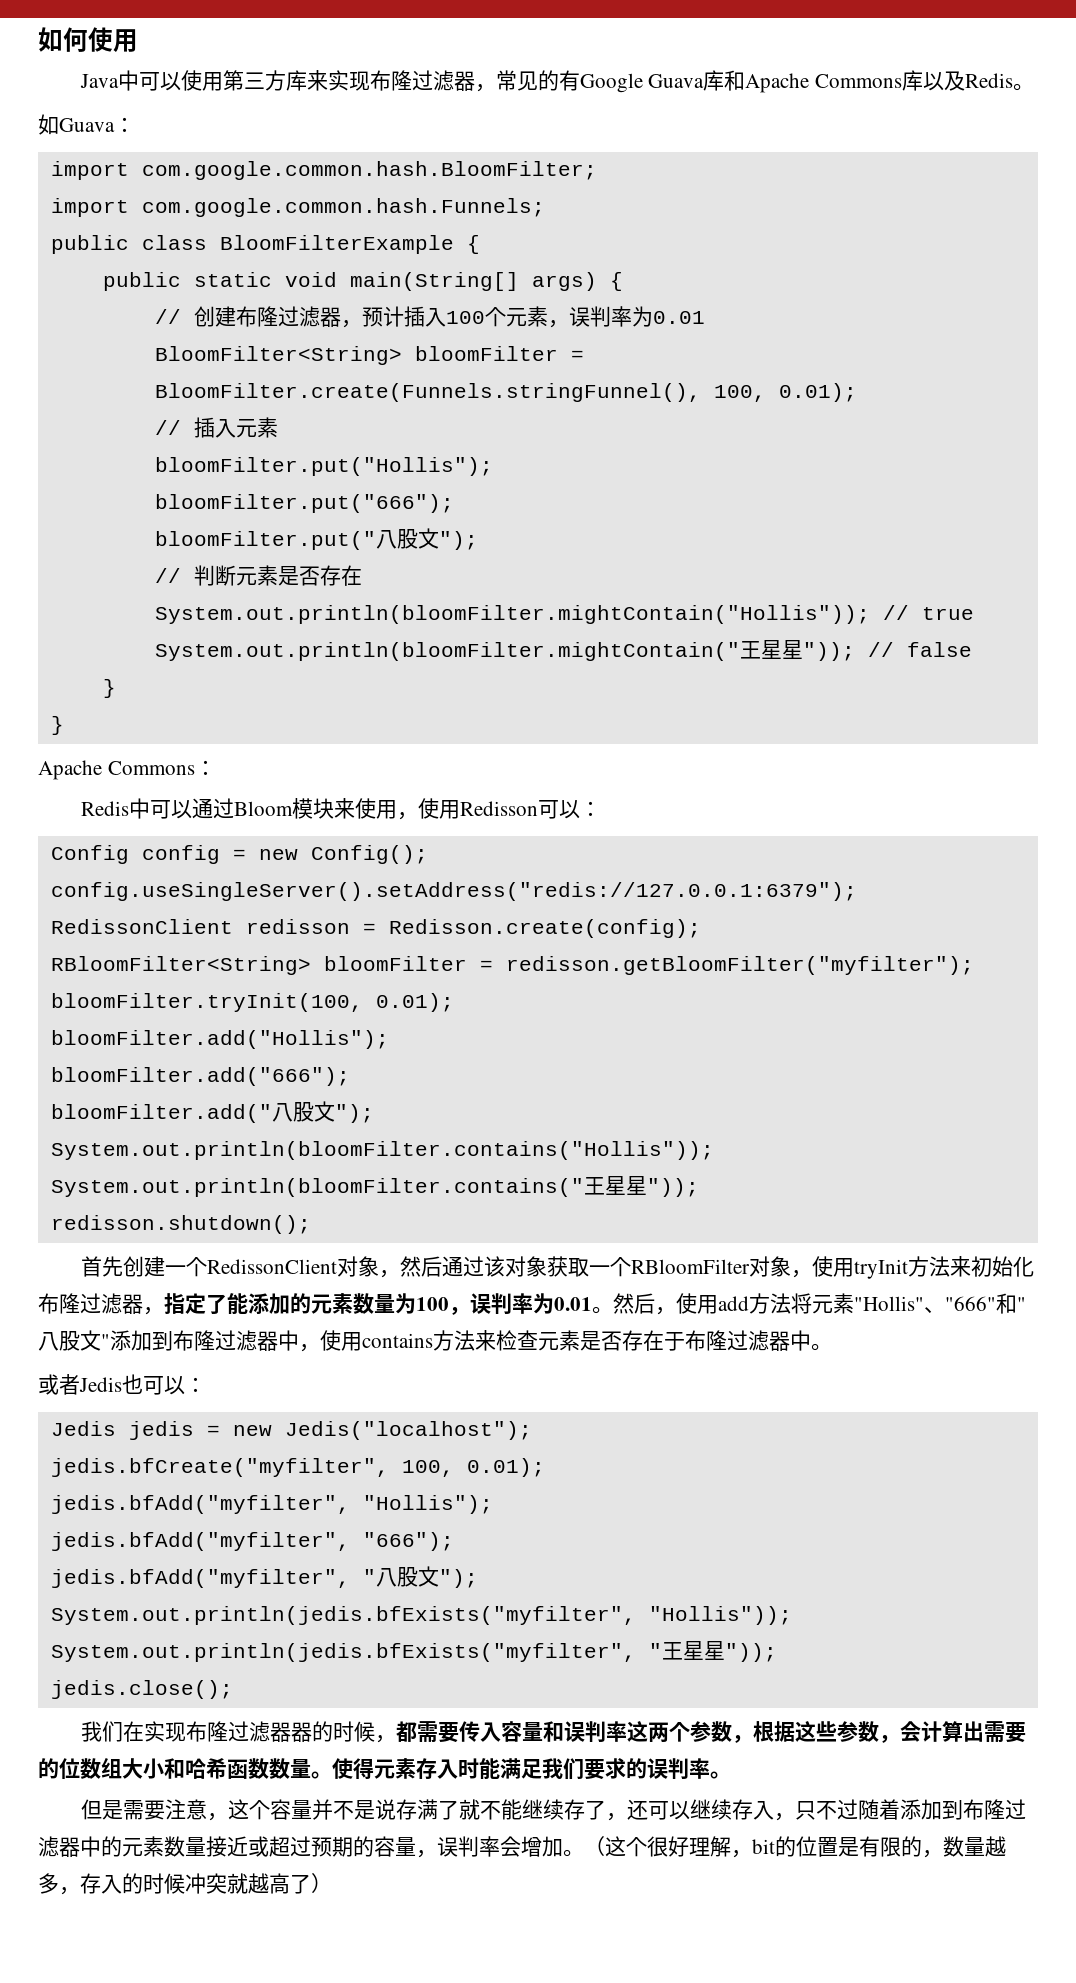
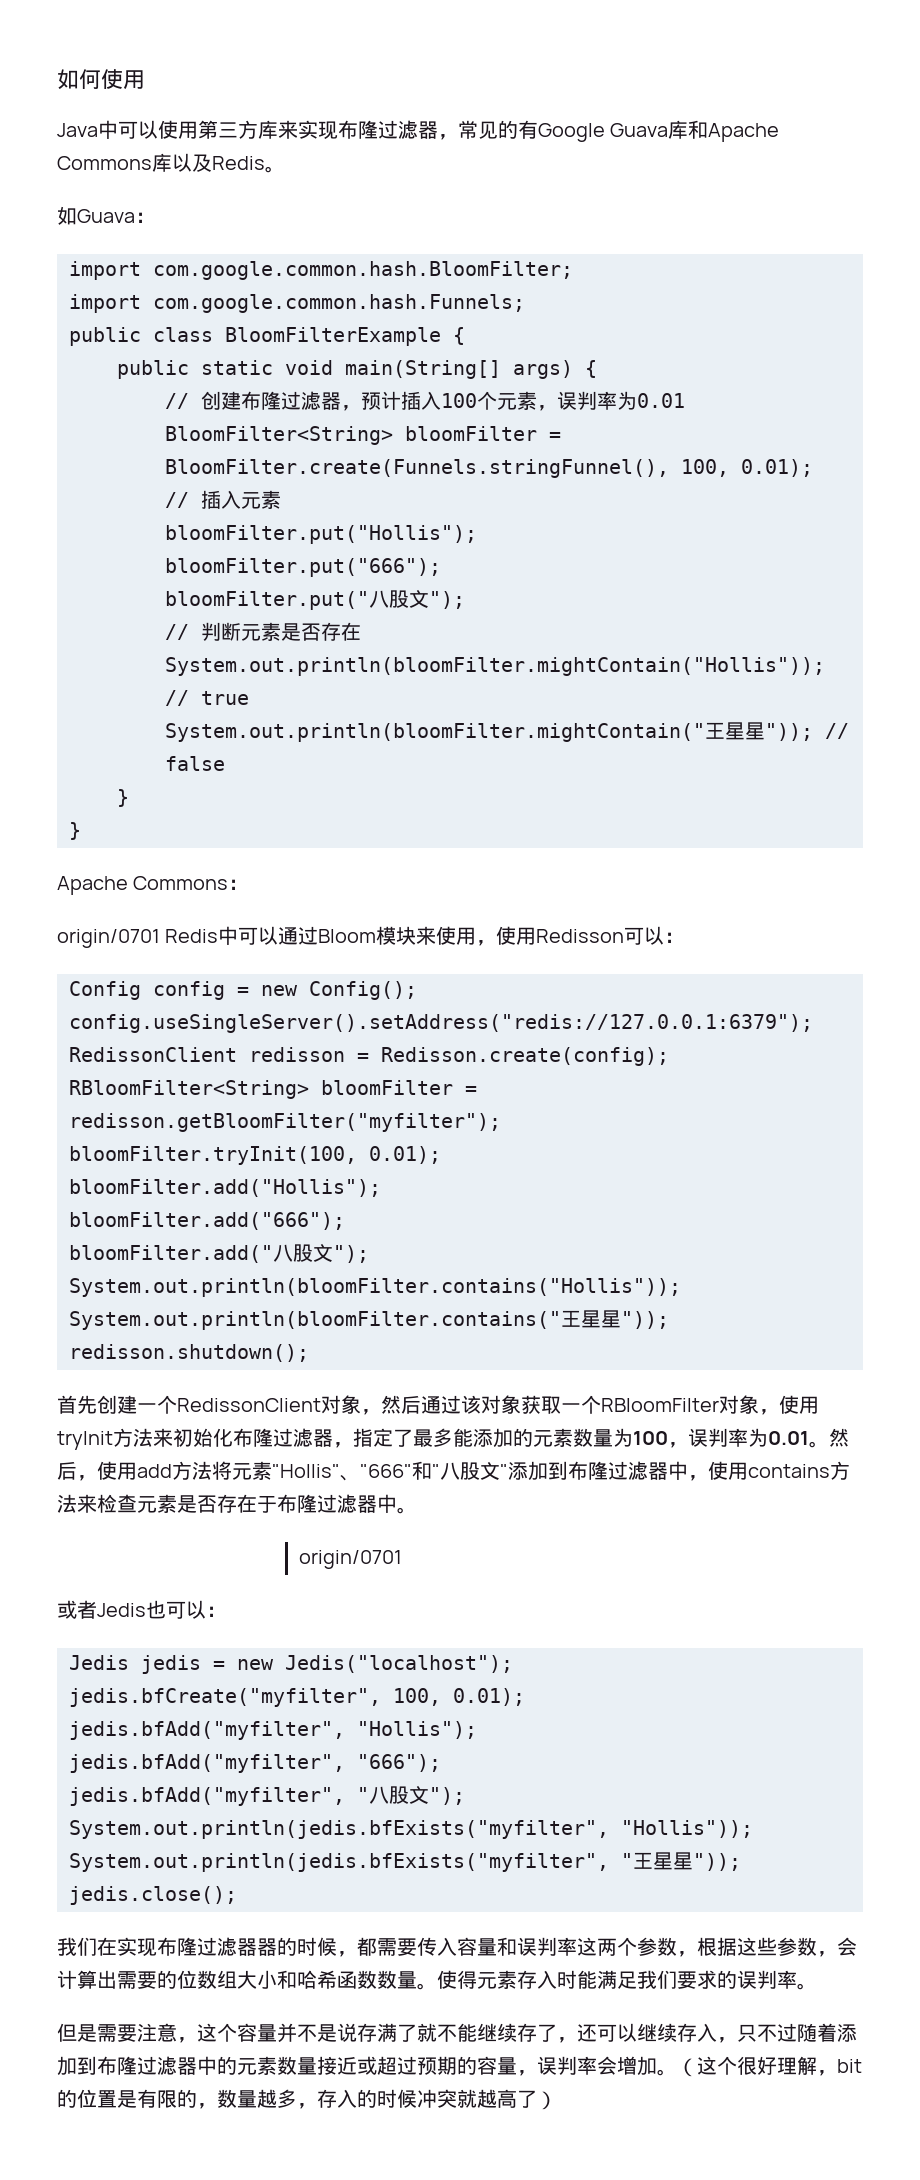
- Redis中可以通过Bloom模块来使用，使用Redisson可以：
+ origin/0701 Redis中可以通过Bloom模块来使用，使用Redisson可以：
- 首先创建一个RedissonClient对象，然后通过该对象获取一个RBloomFilter对象，使用tryInit方法来初始化布隆过滤器，指定了能添加的元素数量为100，误判率为0.01。
+ 首先创建一个RedissonClient对象，然后通过该对象获取一个RBloomFilter对象，使用tryInit方法来初始化布隆过滤器，指定了最多能添加的元素数量为100，误判率为0.01。
  然后，使用add方法将元素"Hollis"、"666"和"八股文"添加到布隆过滤器中，使用contains方法来检查元素是否存在于布隆过滤器中。
+ origin/0701

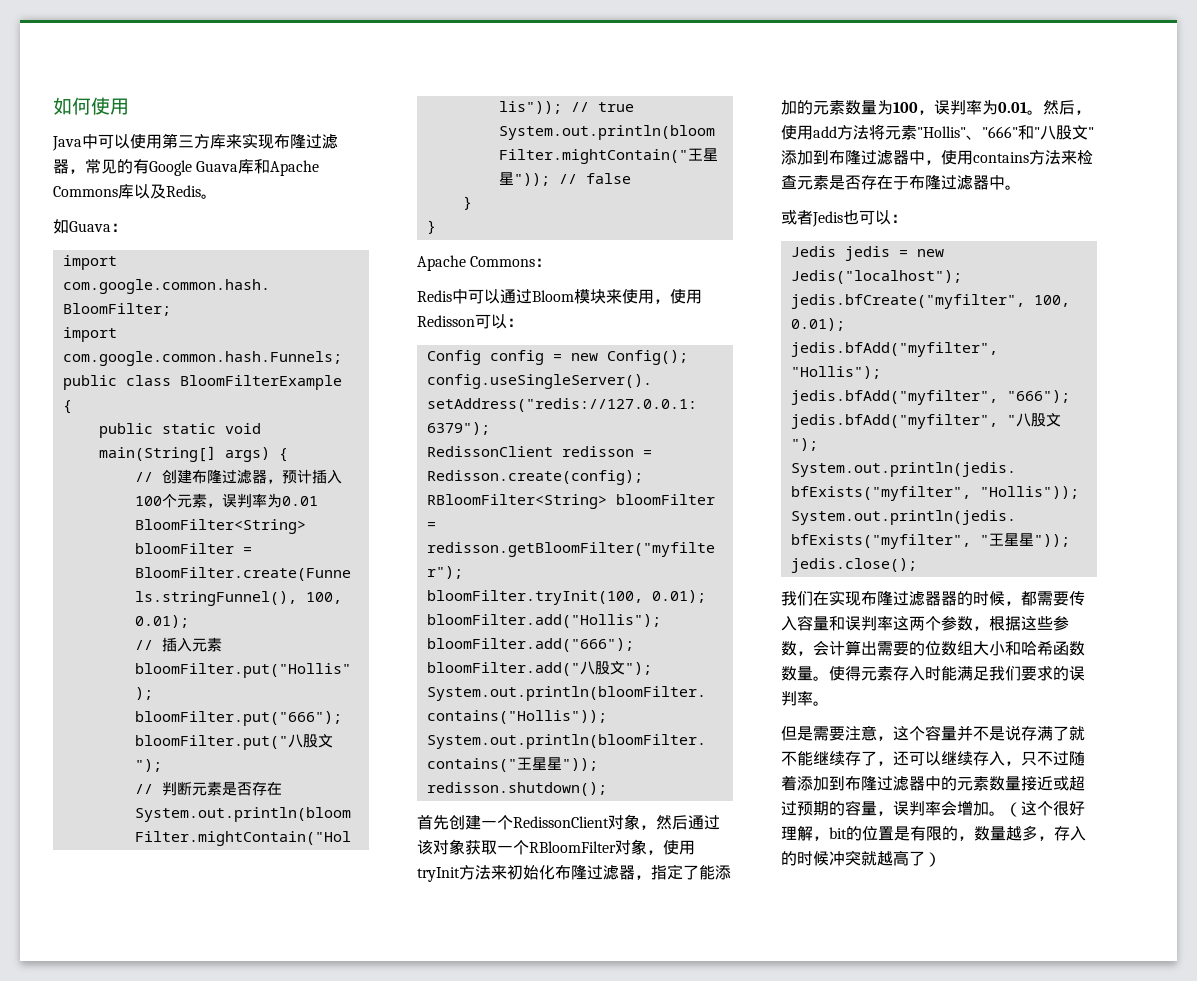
- origin/0701 Redis中可以通过Bloom模块来使用，使用Redisson可以：
+ Redis中可以通过Bloom模块来使用，使用Redisson可以：
- 首先创建一个RedissonClient对象，然后通过该对象获取一个RBloomFilter对象，使用tryInit方法来初始化布隆过滤器，指定了最多能添加的元素数量为100，误判率为0.01。
+ 首先创建一个RedissonClient对象，然后通过该对象获取一个RBloomFilter对象，使用tryInit方法来初始化布隆过滤器，指定了能添加的元素数量为100，误判率为0.01。
  然后，使用add方法将元素"Hollis"、"666"和"八股文"添加到布隆过滤器中，使用contains方法来检查元素是否存在于布隆过滤器中。
- origin/0701

